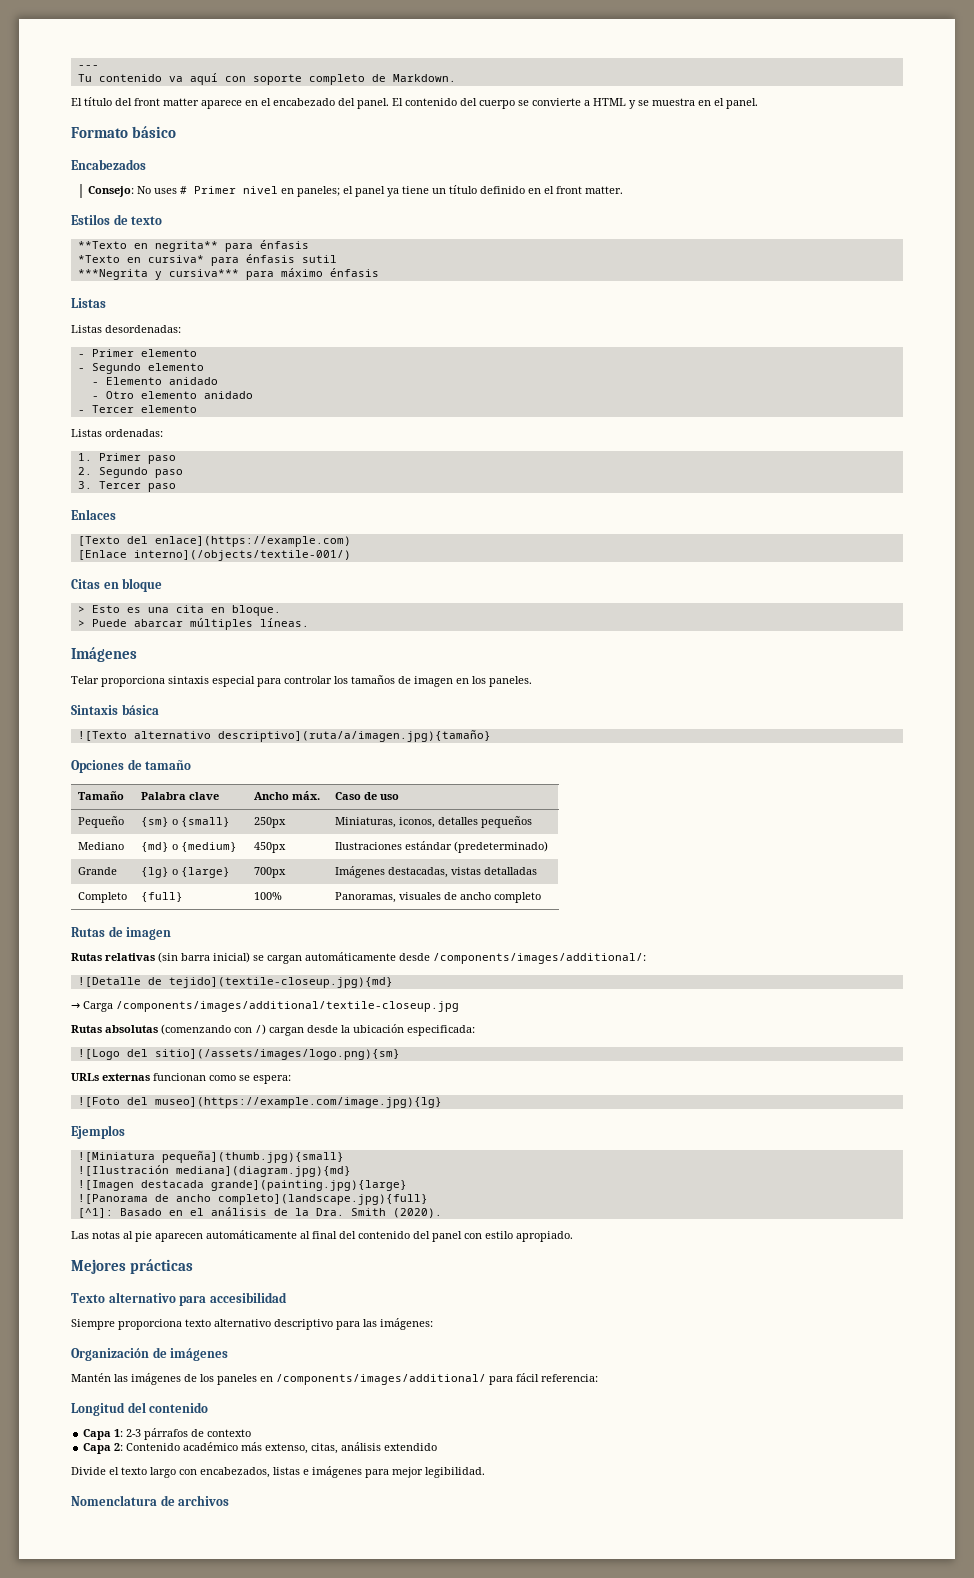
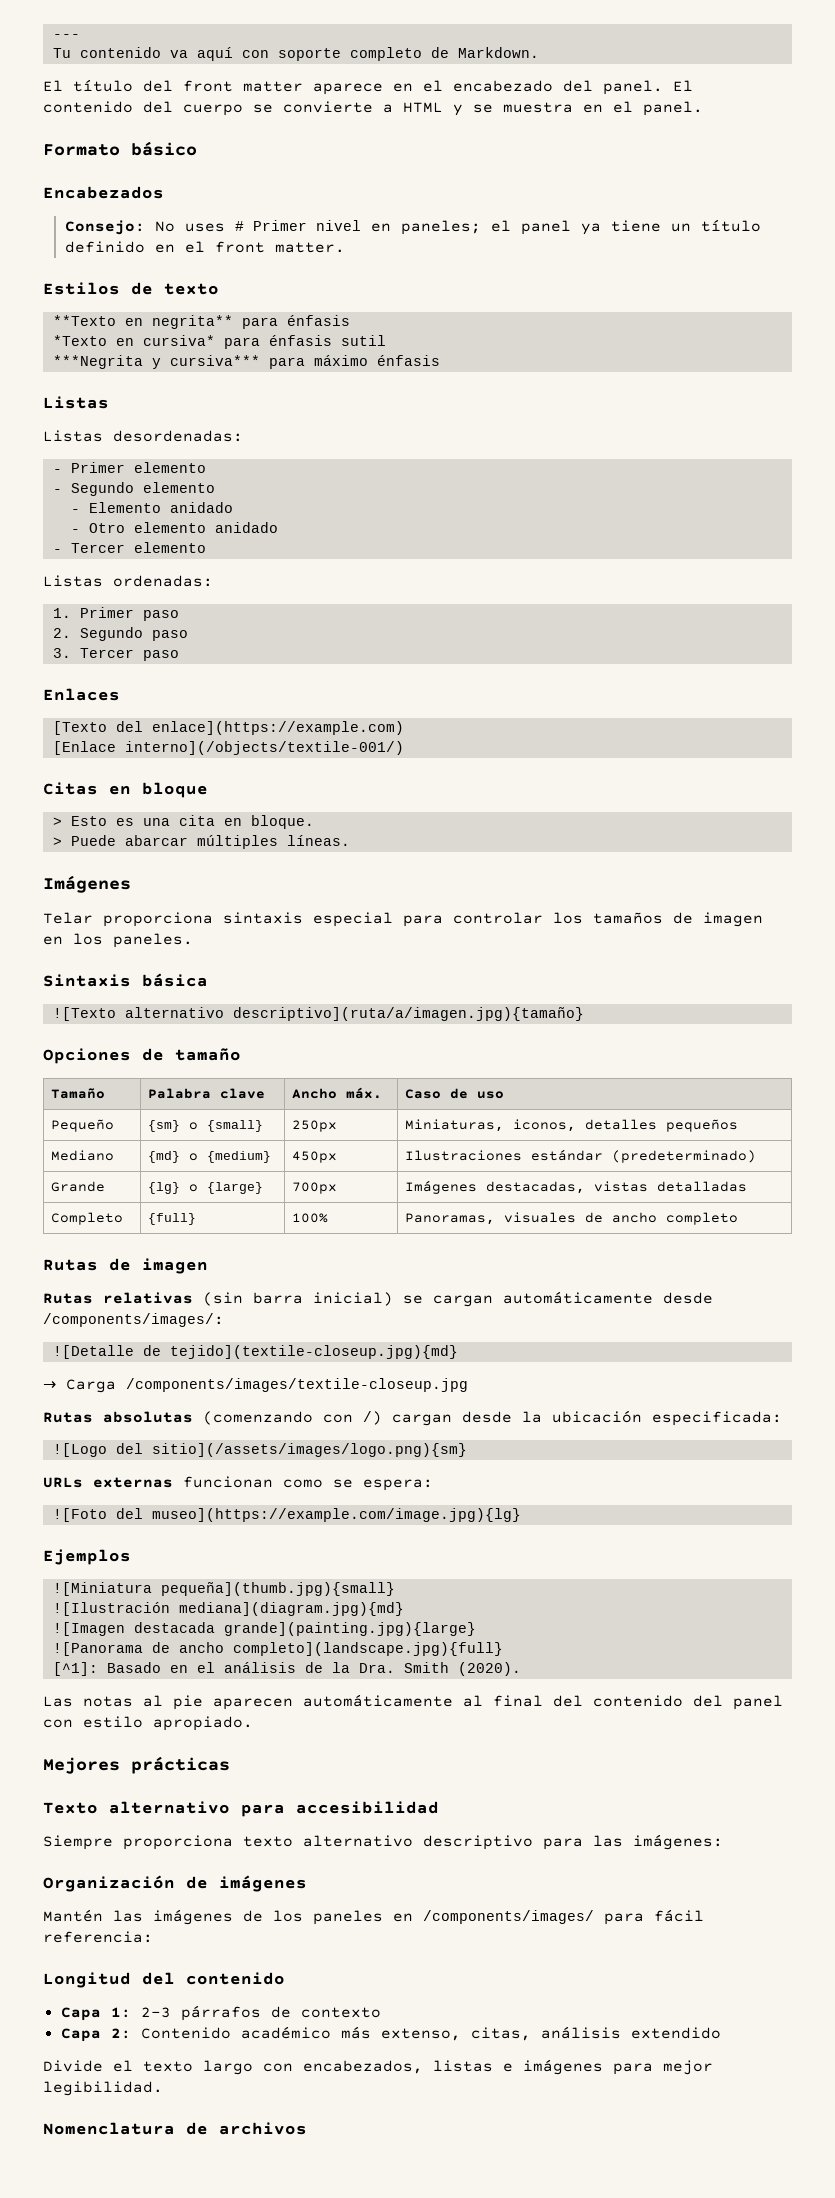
- Rutas relativas (sin barra inicial) se cargan automáticamente desde /components/images/additional/:
+ Rutas relativas (sin barra inicial) se cargan automáticamente desde /components/images/:
- → Carga /components/images/additional/textile-closeup.jpg
+ → Carga /components/images/textile-closeup.jpg
- Mantén las imágenes de los paneles en /components/images/additional/ para fácil referencia:
+ Mantén las imágenes de los paneles en /components/images/ para fácil referencia:

